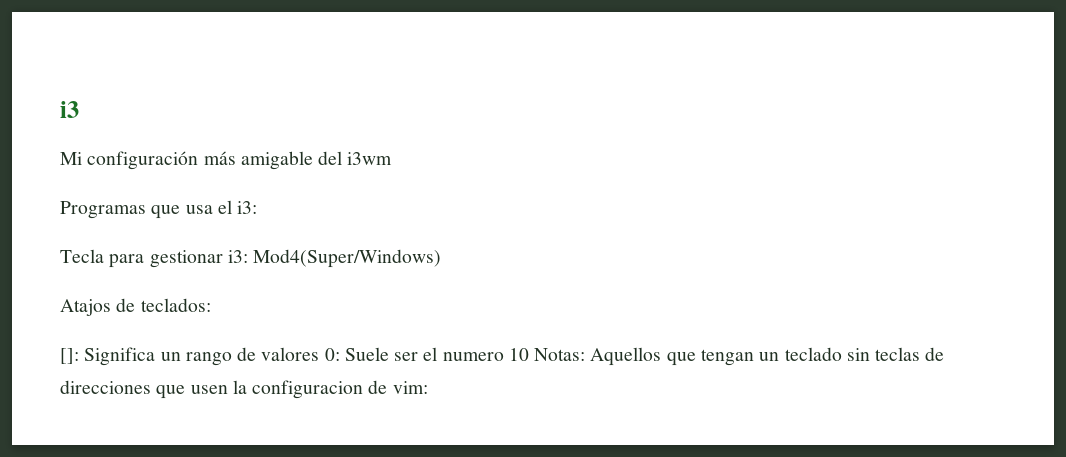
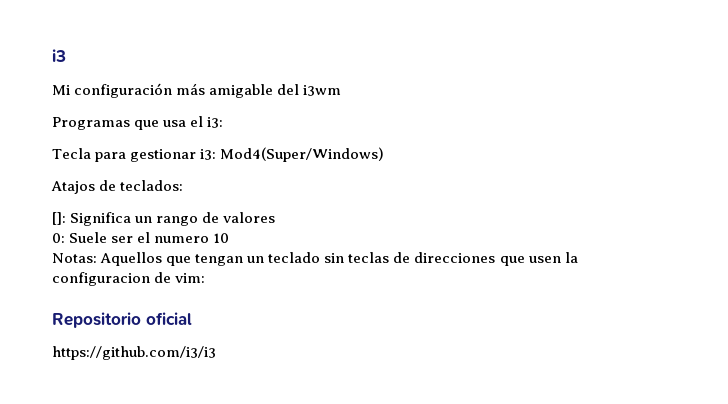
- []: Significa un rango de valores 0: Suele ser el numero 10 Notas: Aquellos que tengan un teclado sin teclas de direcciones que usen la configuracion de vim:
+ []: Significa un rango de valores
+ 0: Suele ser el numero 10
+ Notas: Aquellos que tengan un teclado sin teclas de direcciones que usen la configuracion de vim:
+ Repositorio oficial
+ https://github.com/i3/i3

